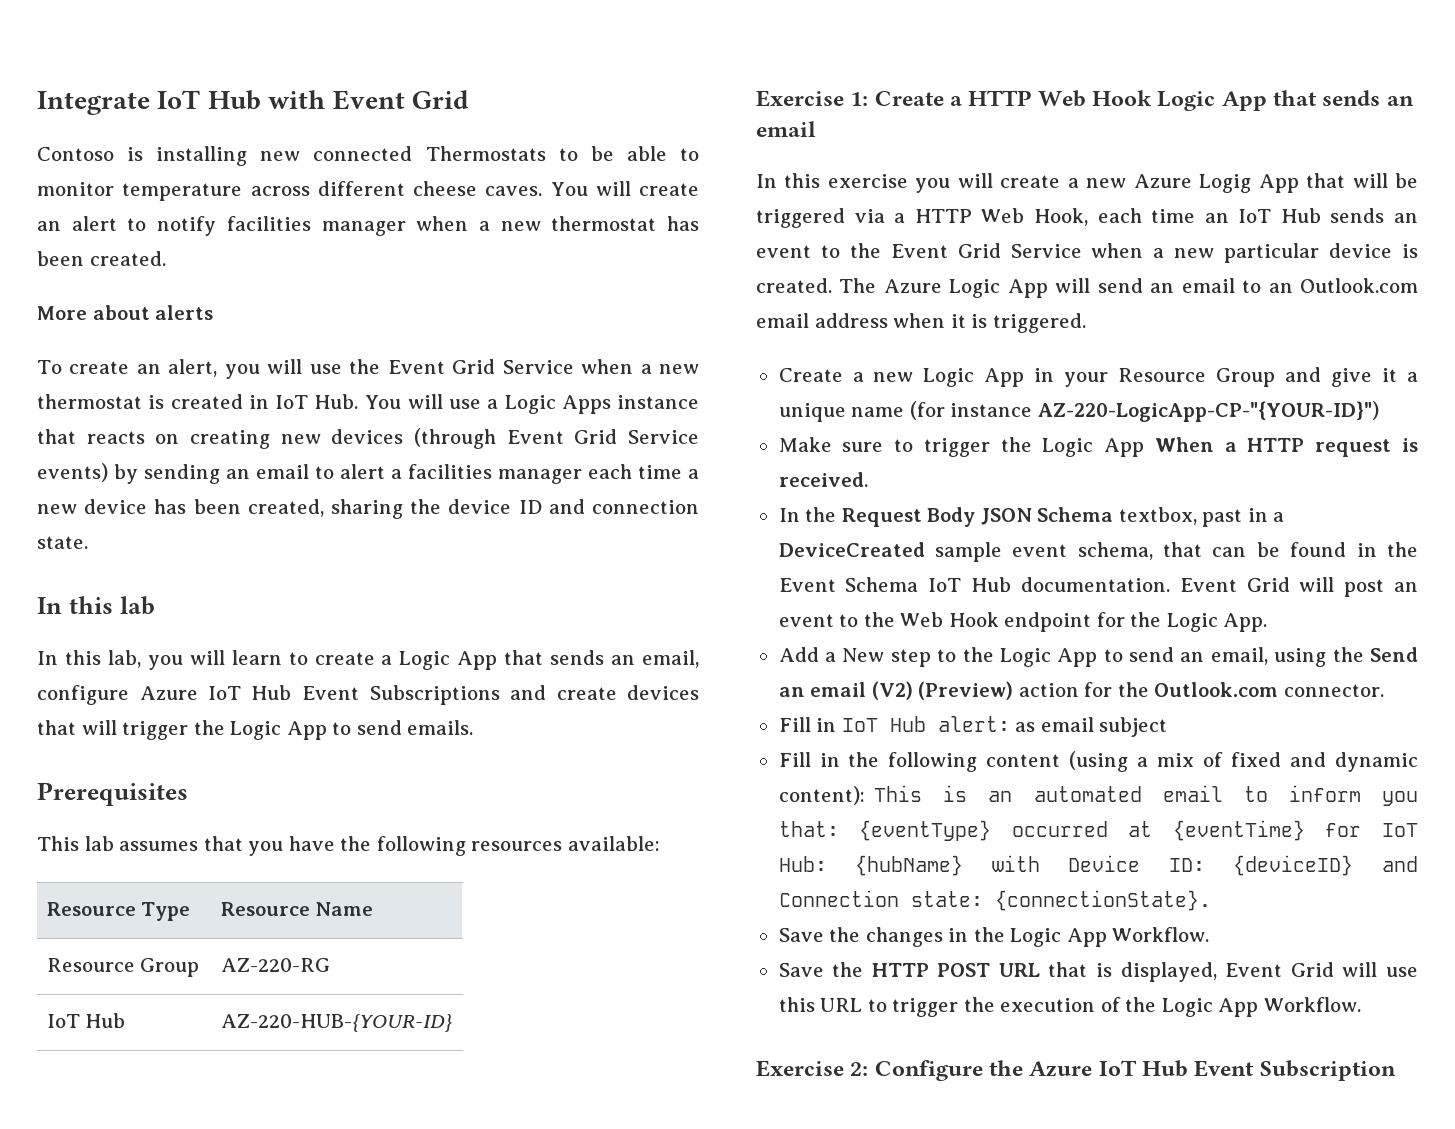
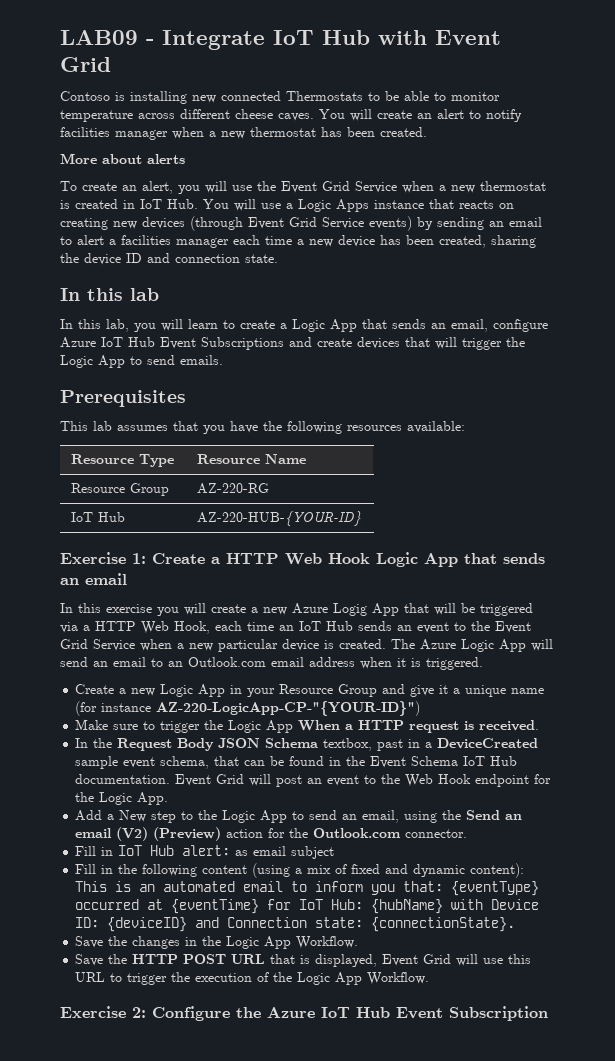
- Integrate IoT Hub with Event Grid
+ LAB09 - Integrate IoT Hub with Event Grid

